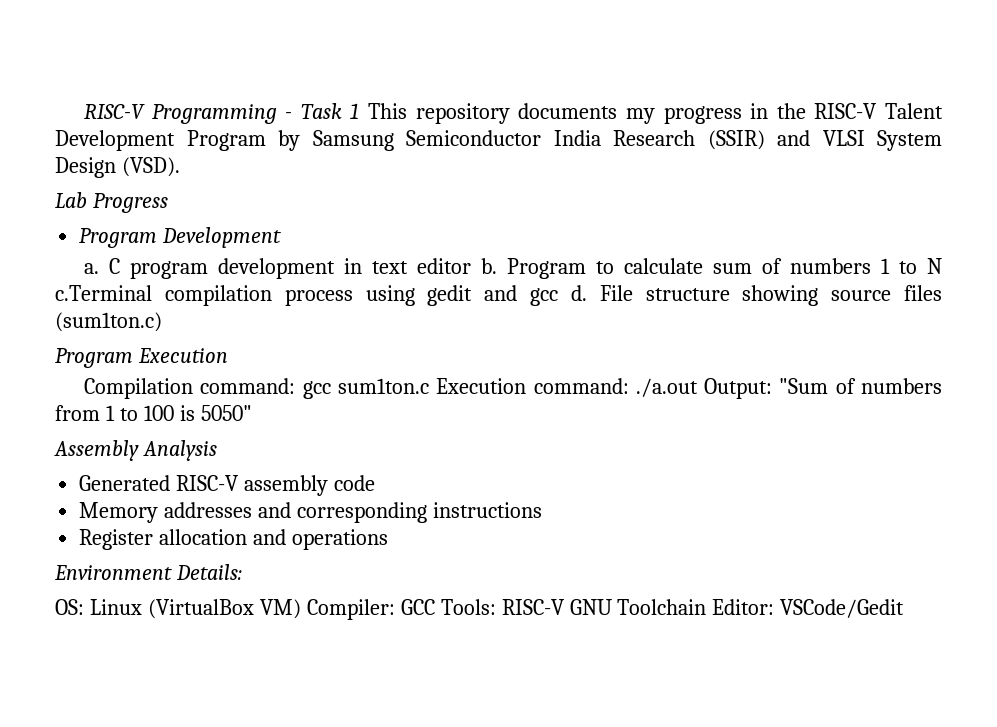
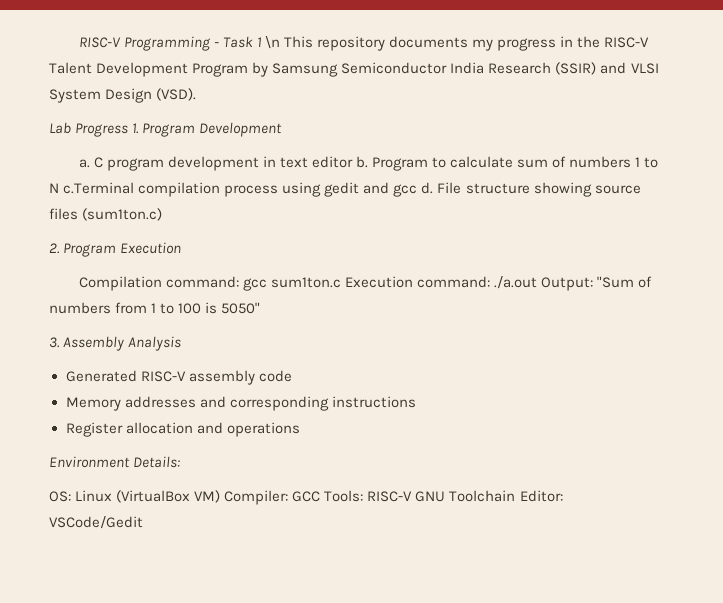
- RISC-V Programming - Task 1 This repository documents my progress in the RISC-V Talent Development Program by Samsung Semiconductor India Research (SSIR) and VLSI System Design (VSD).
+ RISC-V Programming - Task 1 \n This repository documents my progress in the RISC-V Talent Development Program by Samsung Semiconductor India Research (SSIR) and VLSI System Design (VSD).
- Lab Progress
- Program Development
+ Lab Progress 1. Program Development
- Program Execution
+ 2. Program Execution
- Assembly Analysis
+ 3. Assembly Analysis

